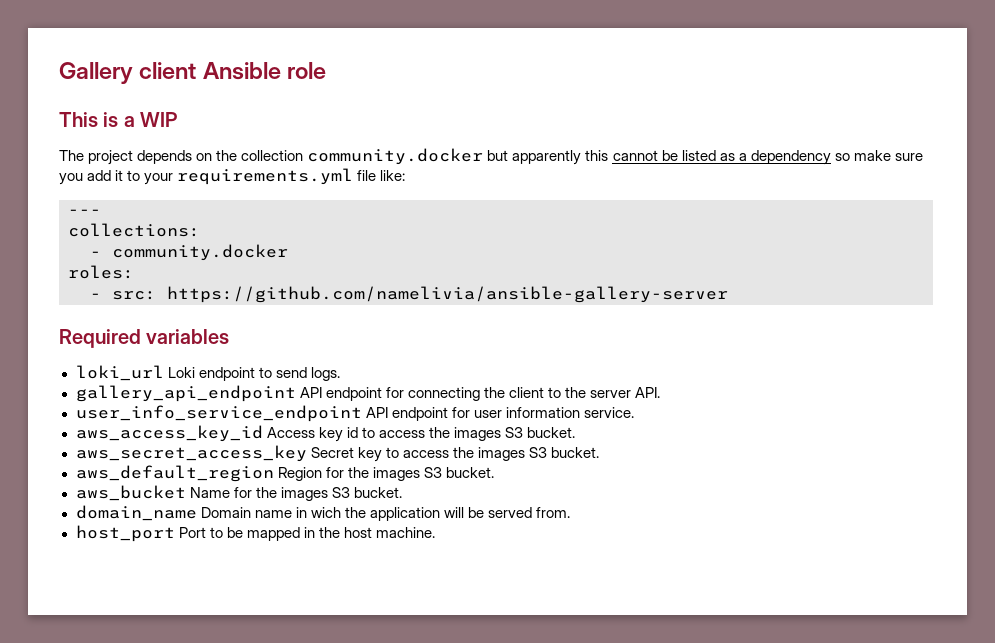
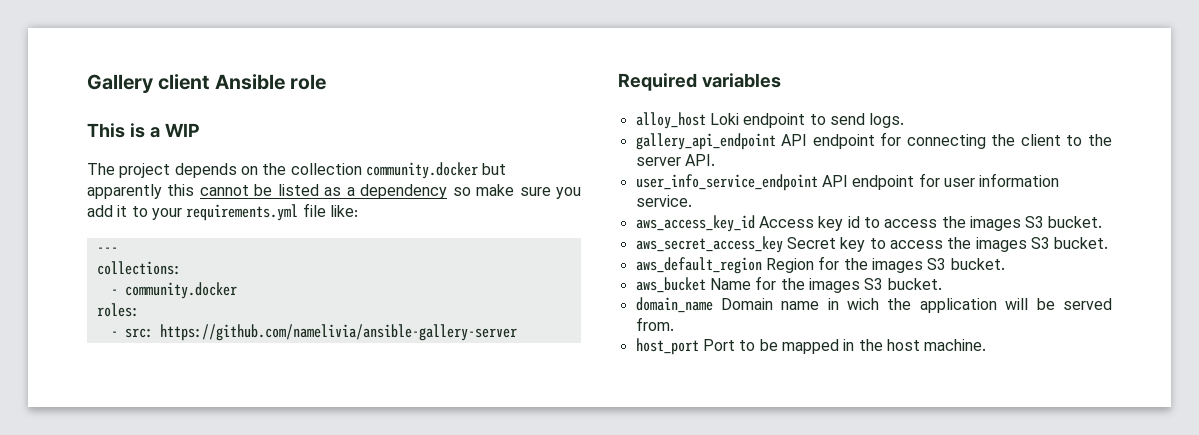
- loki_url Loki endpoint to send logs.
+ alloy_host Loki endpoint to send logs.

